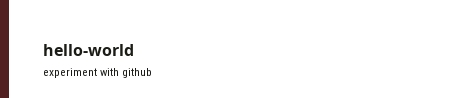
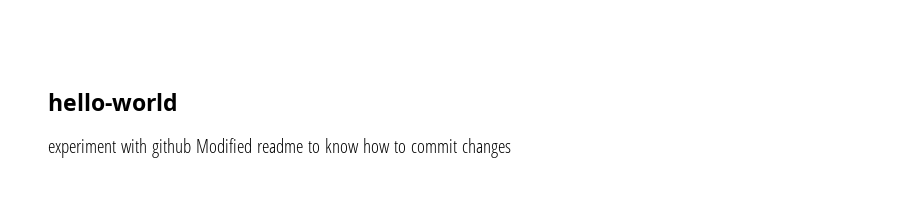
- experiment with github
+ experiment with github Modified readme to know how to commit changes

